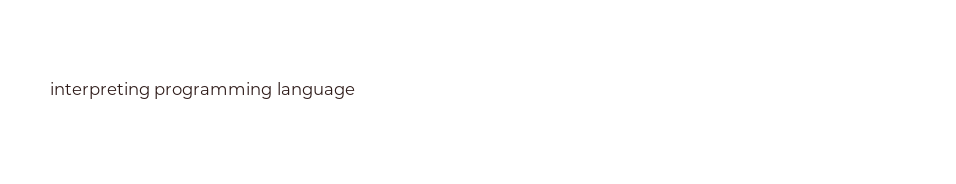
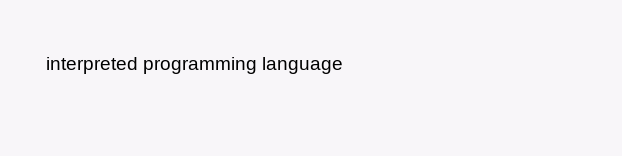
- interpreting programming language
+ interpreted programming language

